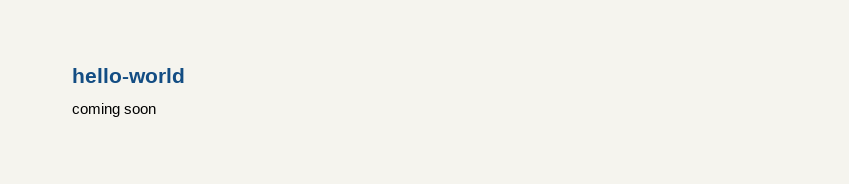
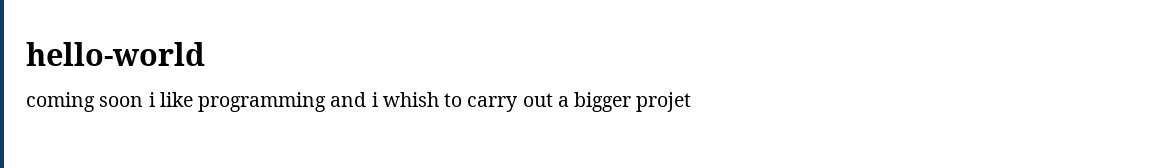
- coming soon
+ coming soon i like programming and i whish to carry out a bigger projet

